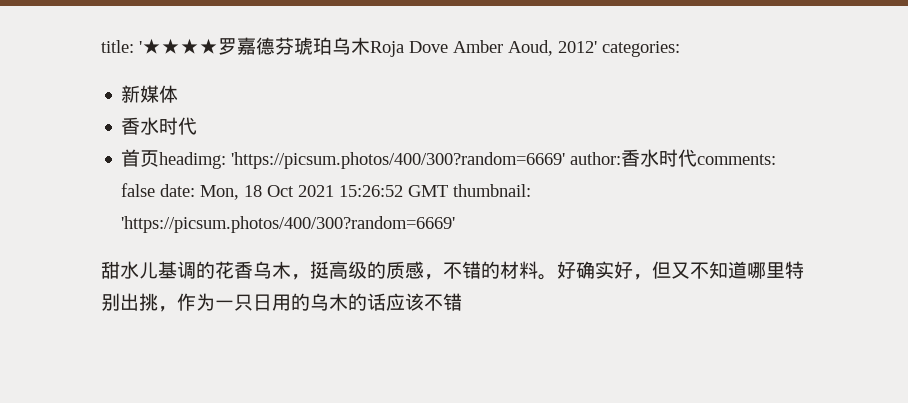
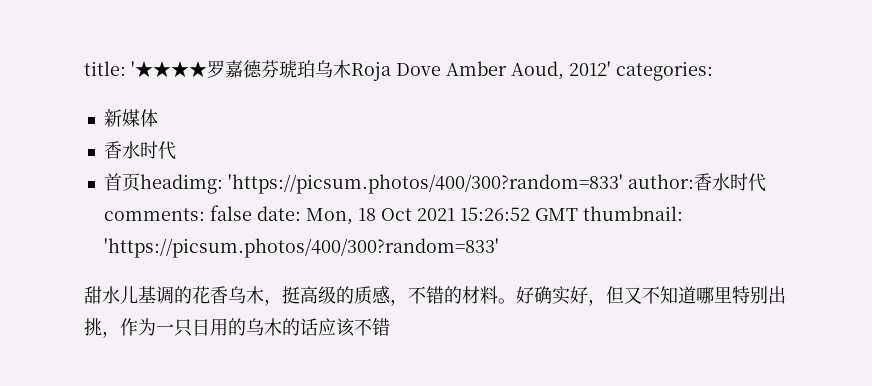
- 首页headimg: 'https://picsum.photos/400/300?random=6669' author:香水时代comments: false date: Mon, 18 Oct 2021 15:26:52 GMT thumbnail: 'https://picsum.photos/400/300?random=6669'
+ 首页headimg: 'https://picsum.photos/400/300?random=833' author:香水时代comments: false date: Mon, 18 Oct 2021 15:26:52 GMT thumbnail: 'https://picsum.photos/400/300?random=833'

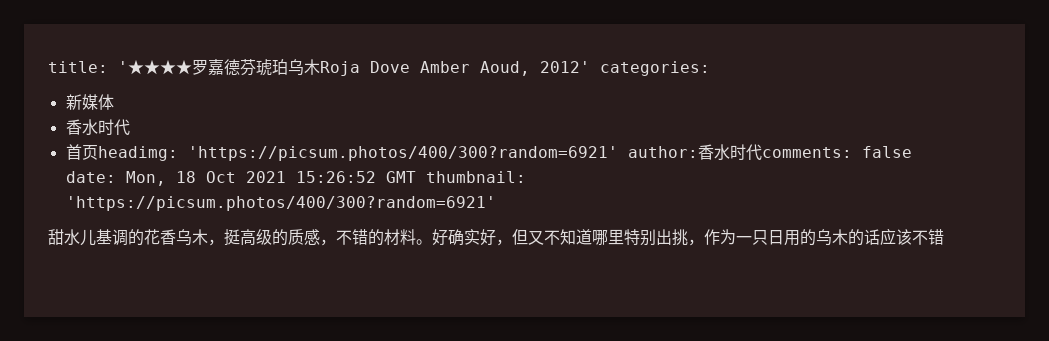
- 首页headimg: 'https://picsum.photos/400/300?random=833' author:香水时代comments: false date: Mon, 18 Oct 2021 15:26:52 GMT thumbnail: 'https://picsum.photos/400/300?random=833'
+ 首页headimg: 'https://picsum.photos/400/300?random=6921' author:香水时代comments: false date: Mon, 18 Oct 2021 15:26:52 GMT thumbnail: 'https://picsum.photos/400/300?random=6921'

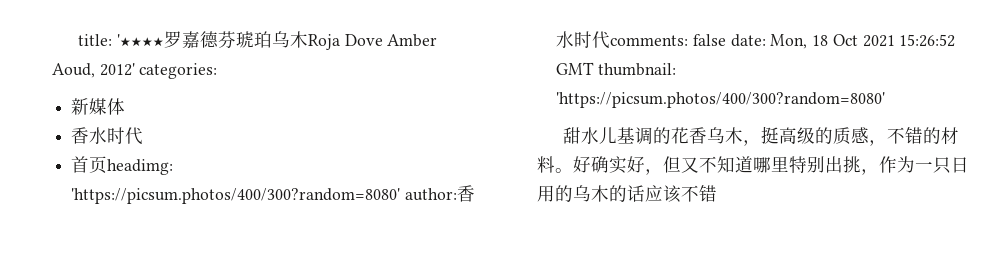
- 首页headimg: 'https://picsum.photos/400/300?random=6921' author:香水时代comments: false date: Mon, 18 Oct 2021 15:26:52 GMT thumbnail: 'https://picsum.photos/400/300?random=6921'
+ 首页headimg: 'https://picsum.photos/400/300?random=8080' author:香水时代comments: false date: Mon, 18 Oct 2021 15:26:52 GMT thumbnail: 'https://picsum.photos/400/300?random=8080'

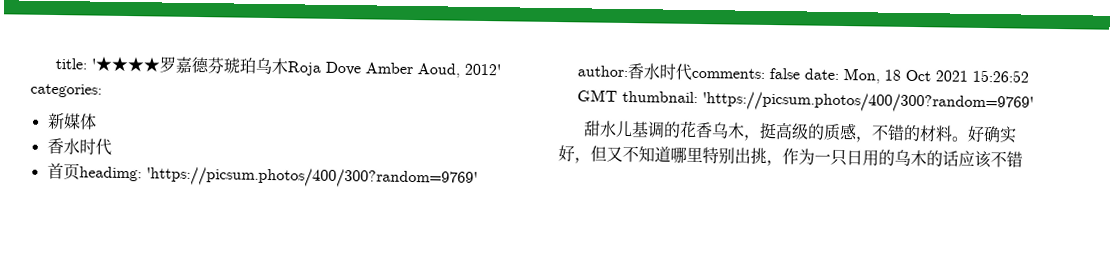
- 首页headimg: 'https://picsum.photos/400/300?random=8080' author:香水时代comments: false date: Mon, 18 Oct 2021 15:26:52 GMT thumbnail: 'https://picsum.photos/400/300?random=8080'
+ 首页headimg: 'https://picsum.photos/400/300?random=9769' author:香水时代comments: false date: Mon, 18 Oct 2021 15:26:52 GMT thumbnail: 'https://picsum.photos/400/300?random=9769'

